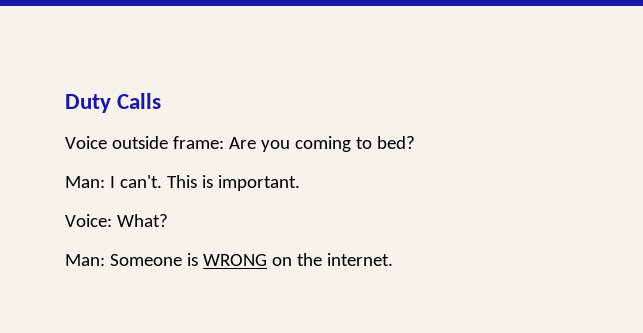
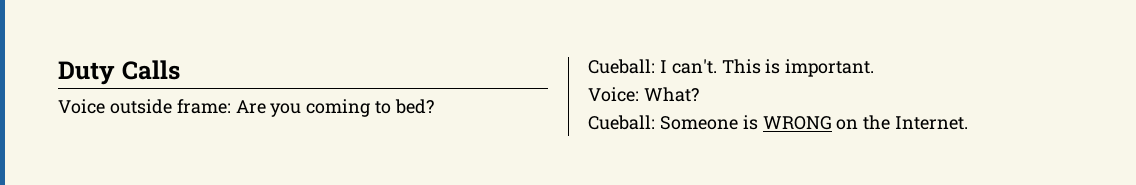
- Man: I can't.
+ Cueball: I can't.
- Man: Someone is WRONG on the internet.
+ Cueball: Someone is WRONG on the Internet.

